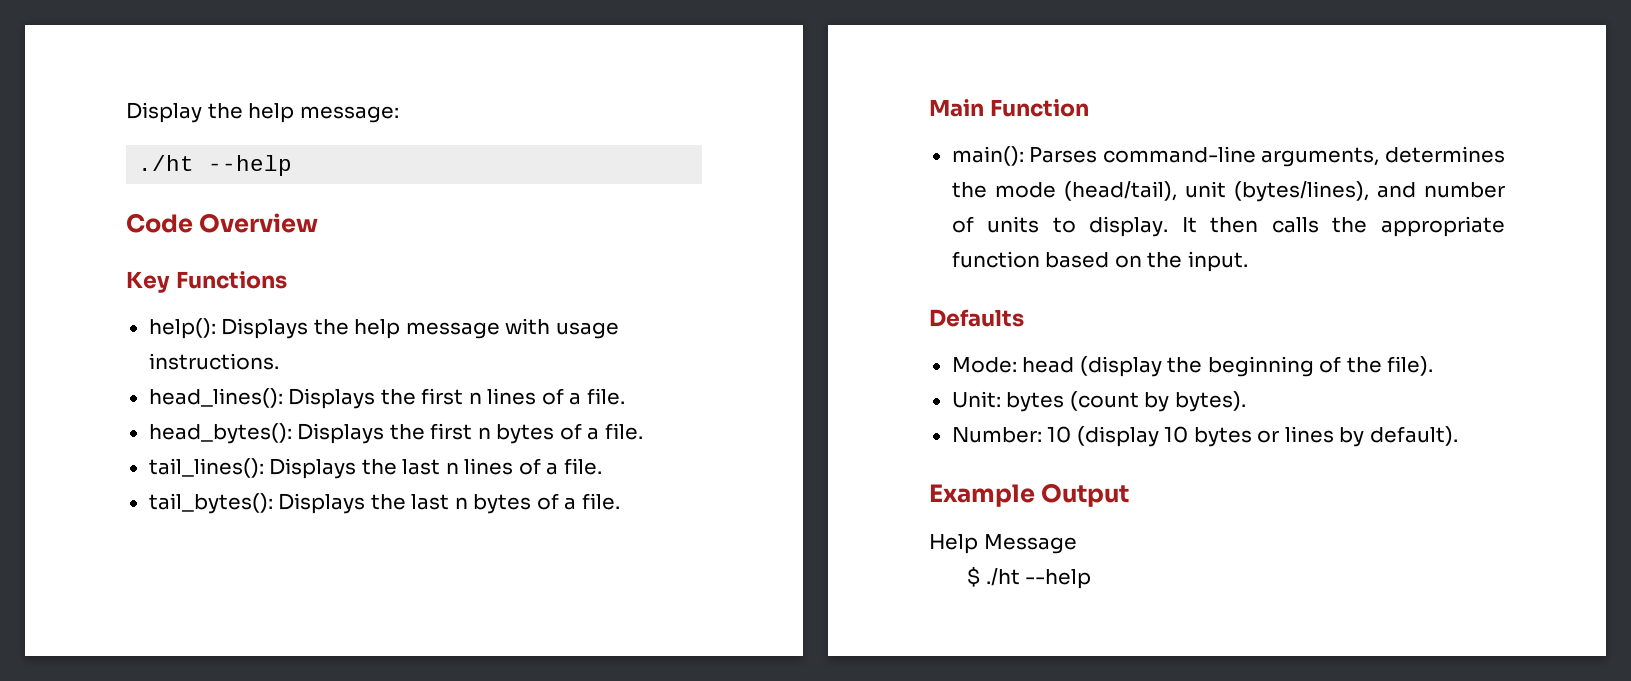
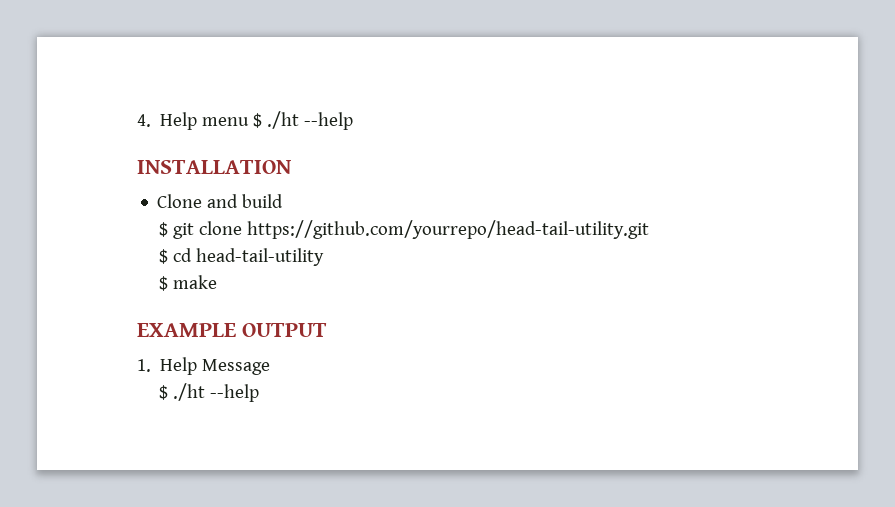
- Display the help message:
- ./ht --help
- Code Overview
- Key Functions
- help(): Displays the help message with usage instructions.
- head_lines(): Displays the first n lines of a file.
- head_bytes(): Displays the first n bytes of a file.
- tail_lines(): Displays the last n lines of a file.
- tail_bytes(): Displays the last n bytes of a file.
- Main Function
- main(): Parses command-line arguments, determines the mode (head/tail), unit (bytes/lines), and number of units to display. It then calls the appropriate function based on the input.
- Defaults
- Mode: head (display the beginning of the file).
- Unit: bytes (count by bytes).
- Number: 10 (display 10 bytes or lines by default).
- Example Output
- Help Message
+ 4. Help menu $ ./ht --help
+ INSTALLATION
+ Clone and build
+ $ git clone https://github.com/yourrepo/head-tail-utility.git
+ $ cd head-tail-utility
+ $ make
+ EXAMPLE OUTPUT
+ 1. Help Message

